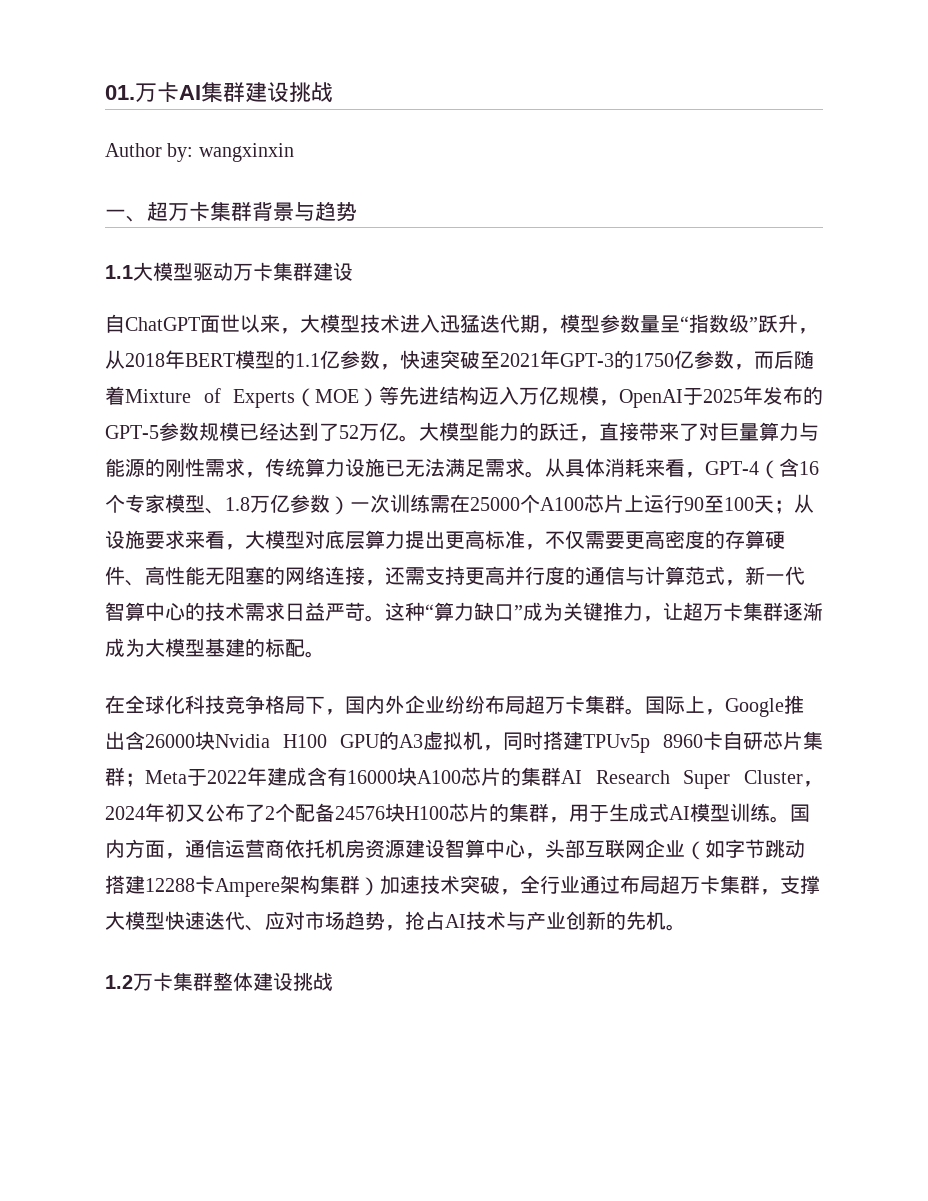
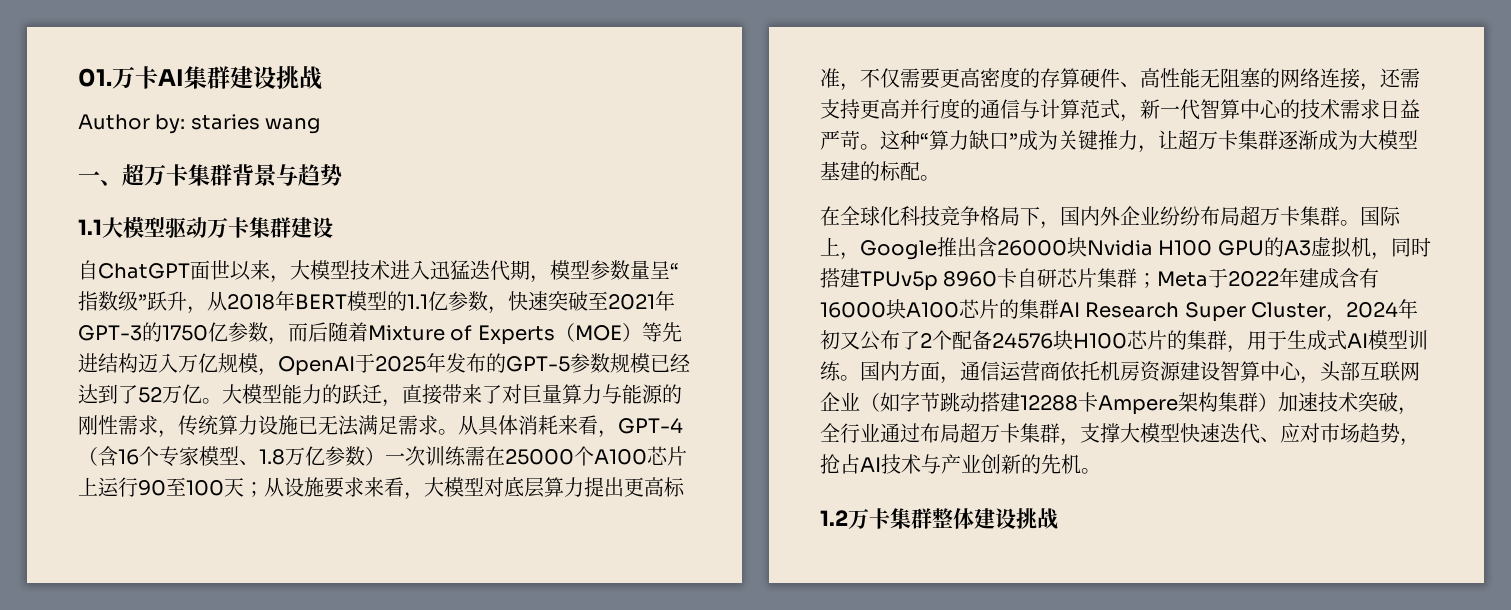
- Author by: wangxinxin
+ Author by: staries wang

